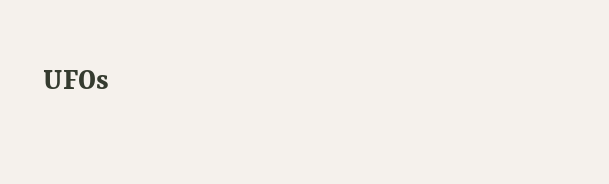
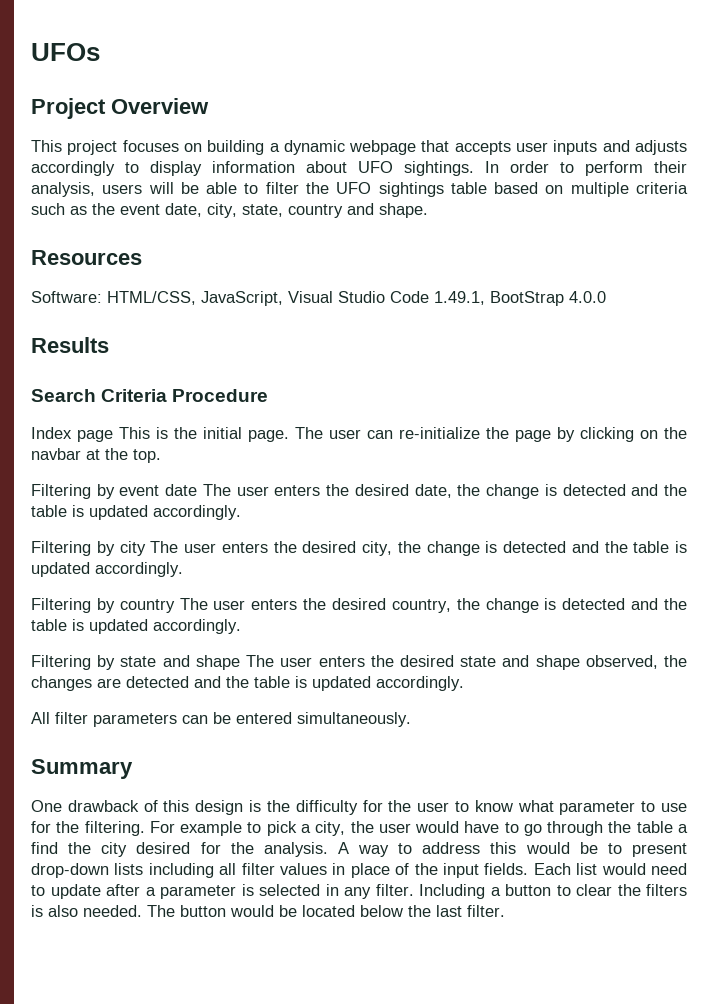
+ Project Overview
+ This project focuses on building a dynamic webpage that accepts user inputs and adjusts accordingly to display information about UFO sightings. In order to perform their analysis, users will be able to filter the UFO sightings table based on multiple criteria such as the event date, city, state, country and shape.
+ Resources
+ Software: HTML/CSS, JavaScript, Visual Studio Code 1.49.1, BootStrap 4.0.0
+ Results
+ Search Criteria Procedure
+ Index page This is the initial page. The user can re-initialize the page by clicking on the navbar at the top.
+ Filtering by event date The user enters the desired date, the change is detected and the table is updated accordingly.
+ Filtering by city The user enters the desired city, the change is detected and the table is updated accordingly.
+ Filtering by country The user enters the desired country, the change is detected and the table is updated accordingly.
+ Filtering by state and shape The user enters the desired state and shape observed, the changes are detected and the table is updated accordingly.
+ All filter parameters can be entered simultaneously.
+ Summary
+ One drawback of this design is the difficulty for the user to know what parameter to use for the filtering. For example to pick a city, the user would have to go through the table a find the city desired for the analysis. A way to address this would be to present drop-down lists including all filter values in place of the input fields. Each list would need to update after a parameter is selected in any filter. Including a button to clear the filters is also needed. The button would be located below the last filter.

